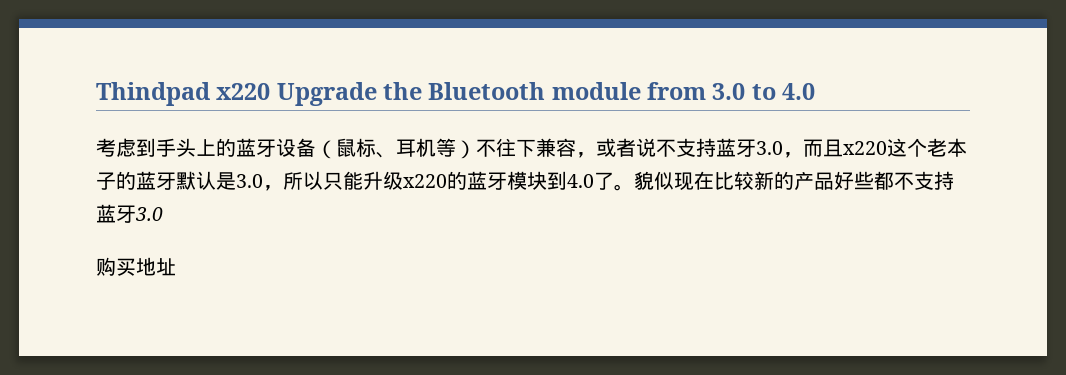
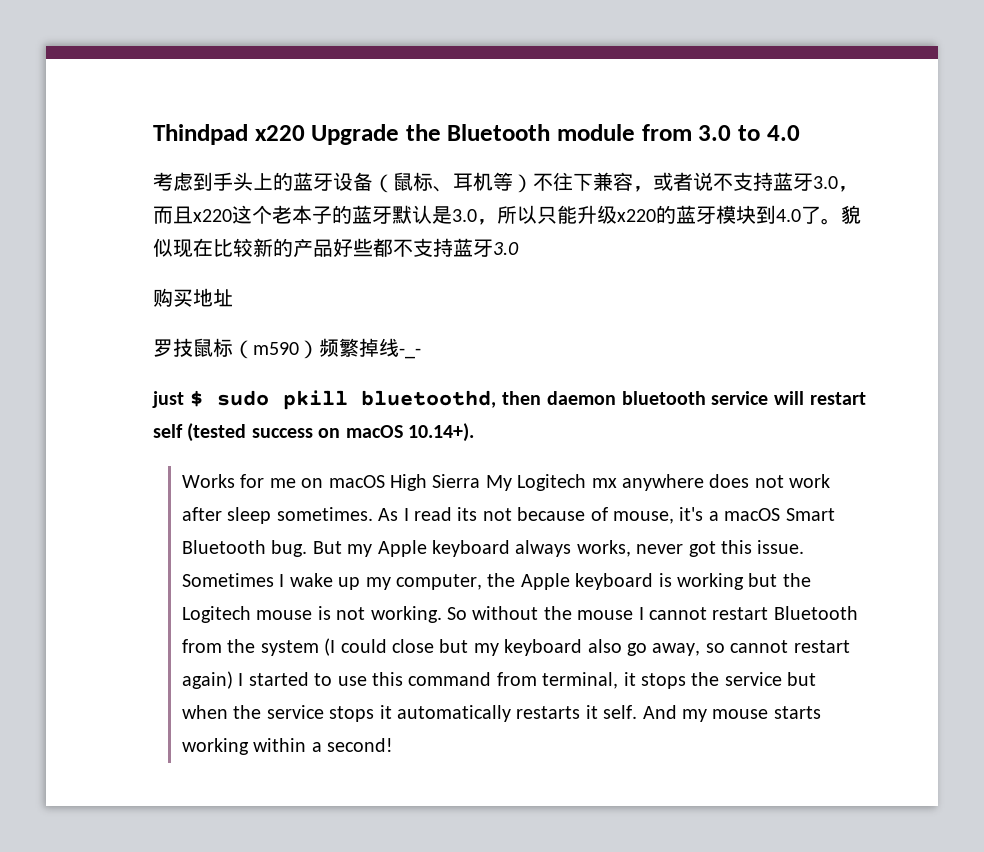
+ 罗技鼠标（m590）频繁掉线-_-
+ just $ sudo pkill bluetoothd, then daemon bluetooth service will restart self (tested success on macOS 10.14+).
+ Works for me on macOS High Sierra My Logitech mx anywhere does not work after sleep sometimes. As I read its not because of mouse, it's a macOS Smart Bluetooth bug. But my Apple keyboard always works, never got this issue. Sometimes I wake up my computer, the Apple keyboard is working but the Logitech mouse is not working. So without the mouse I cannot restart Bluetooth from the system (I could close but my keyboard also go away, so cannot restart again) I started to use this command from terminal, it stops the service but when the service stops it automatically restarts it self. And my mouse starts working within a second!

